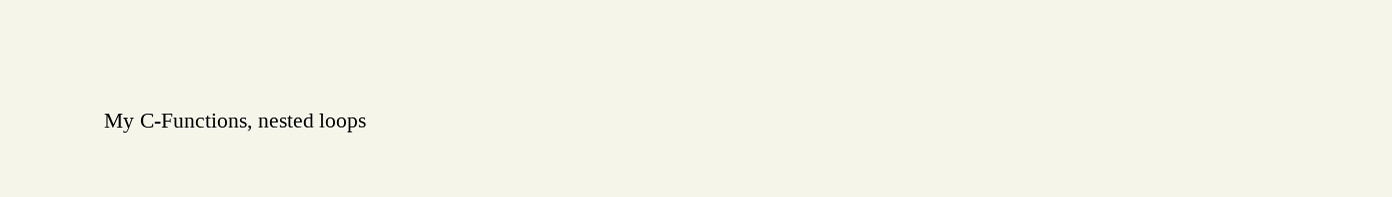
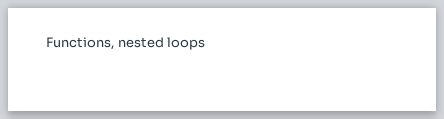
- My C-Functions, nested loops
+ Functions, nested loops

